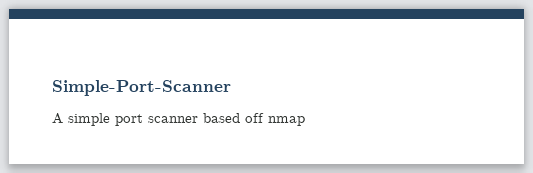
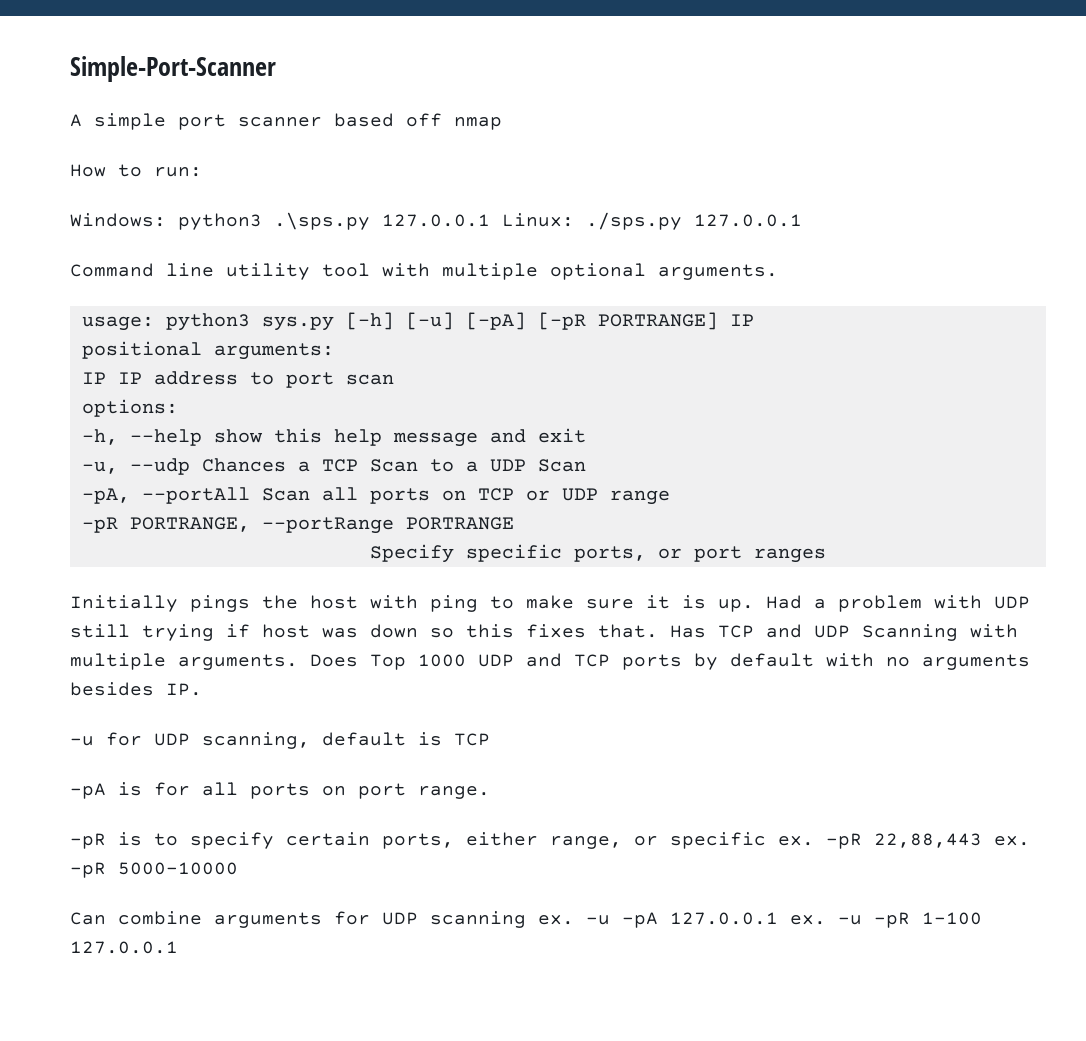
+ How to run:
+ Windows: python3 .\sps.py 127.0.0.1 Linux: ./sps.py 127.0.0.1
+ Command line utility tool with multiple optional arguments.
+ usage: python3 sys.py [-h] [-u] [-pA] [-pR PORTRANGE] IP
+ positional arguments:
+ IP IP address to port scan
+ options:
+ -h, --help show this help message and exit
+ -u, --udp Chances a TCP Scan to a UDP Scan
+ -pA, --portAll Scan all ports on TCP or UDP range
+ -pR PORTRANGE, --portRange PORTRANGE
+ Specify specific ports, or port ranges
+ Initially pings the host with ping to make sure it is up. Had a problem with UDP still trying if host was down so this fixes that. Has TCP and UDP Scanning with multiple arguments. Does Top 1000 UDP and TCP ports by default with no arguments besides IP.
+ -u for UDP scanning, default is TCP
+ -pA is for all ports on port range.
+ -pR is to specify certain ports, either range, or specific ex. -pR 22,88,443 ex. -pR 5000-10000
+ Can combine arguments for UDP scanning ex. -u -pA 127.0.0.1 ex. -u -pR 1-100 127.0.0.1

